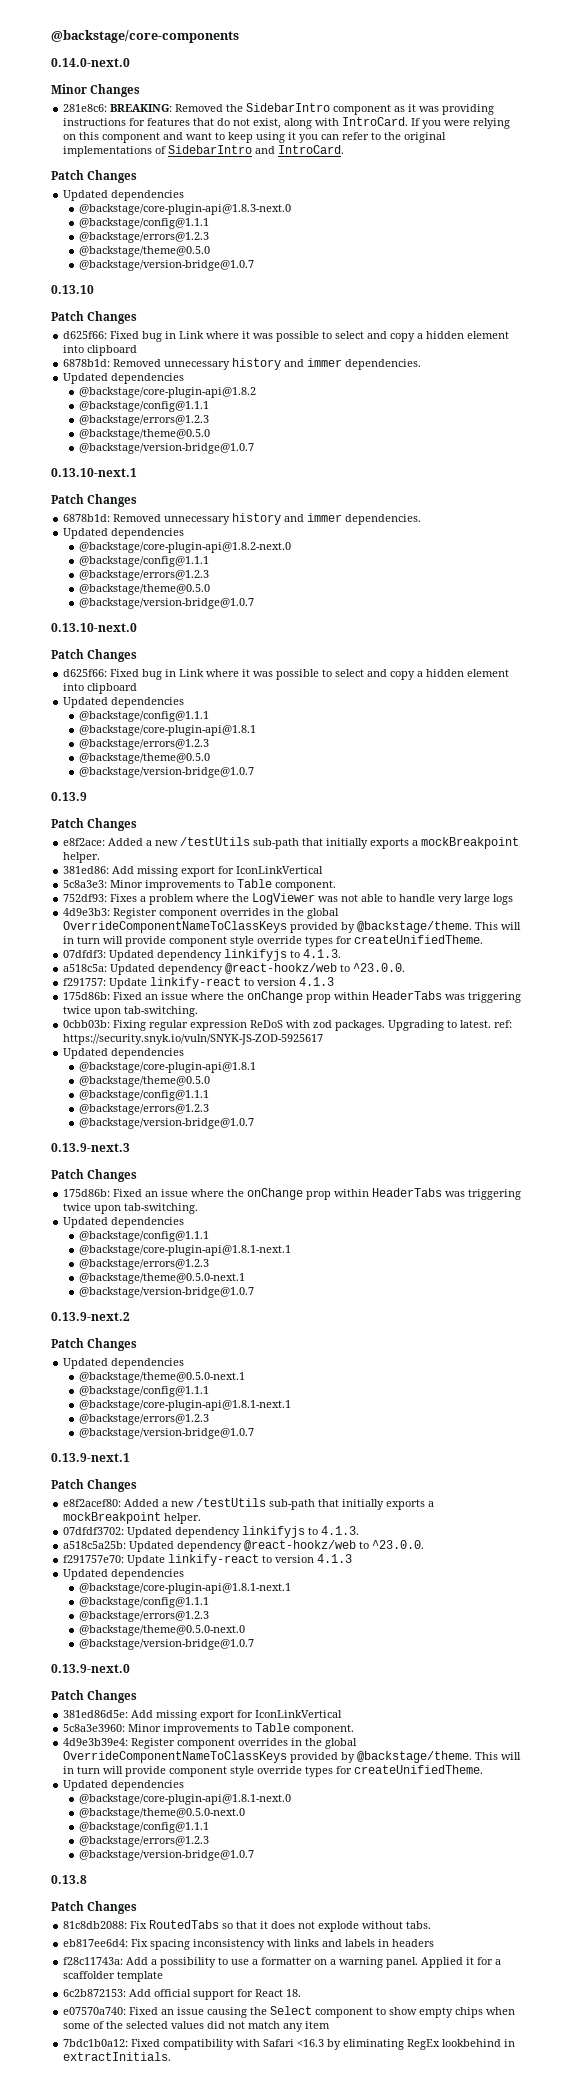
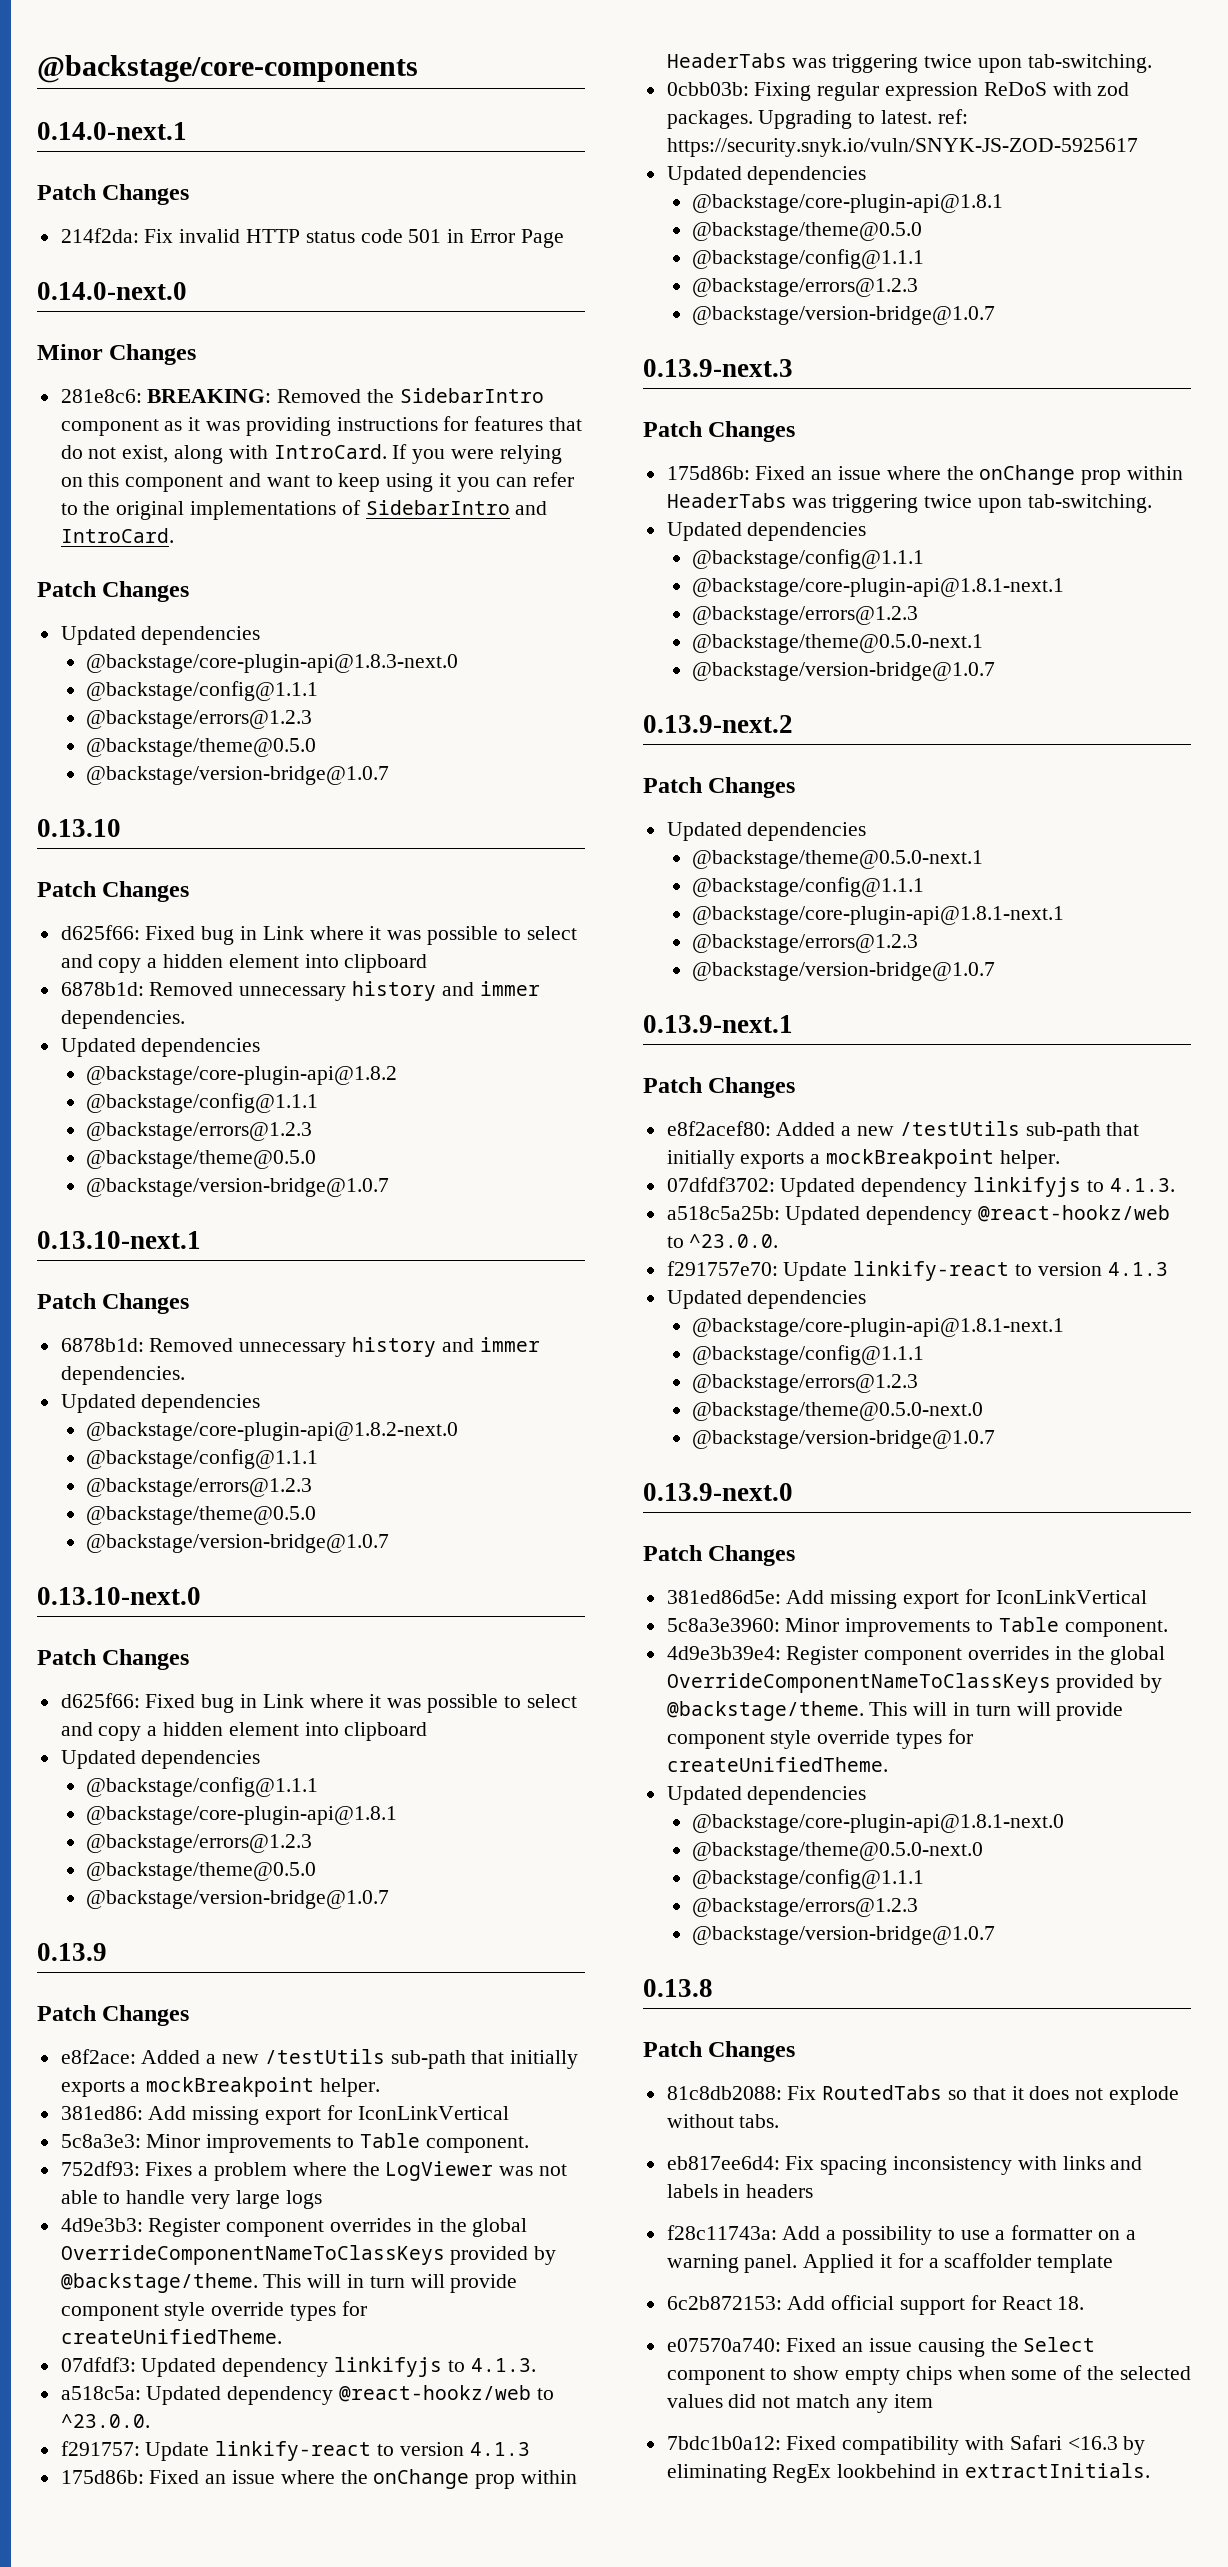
+ 0.14.0-next.1
+ Patch Changes
+ 214f2da: Fix invalid HTTP status code 501 in Error Page

